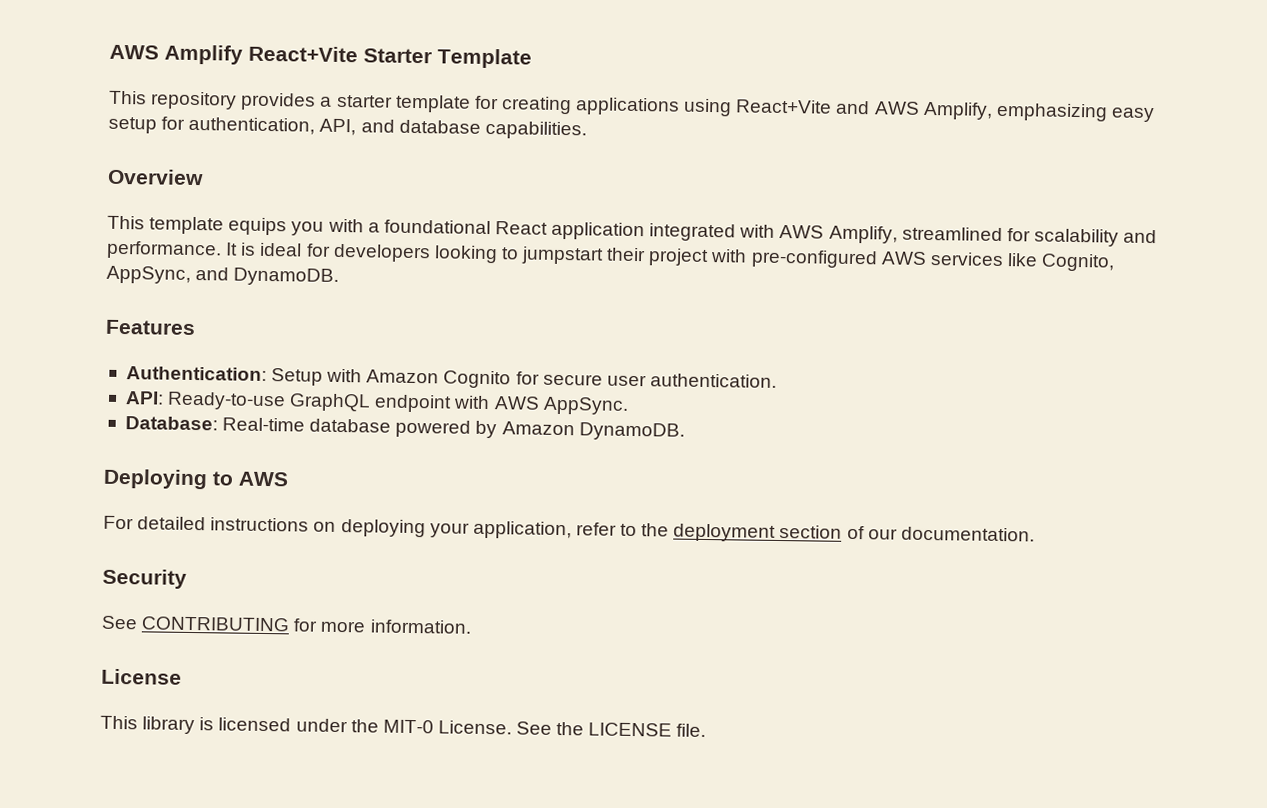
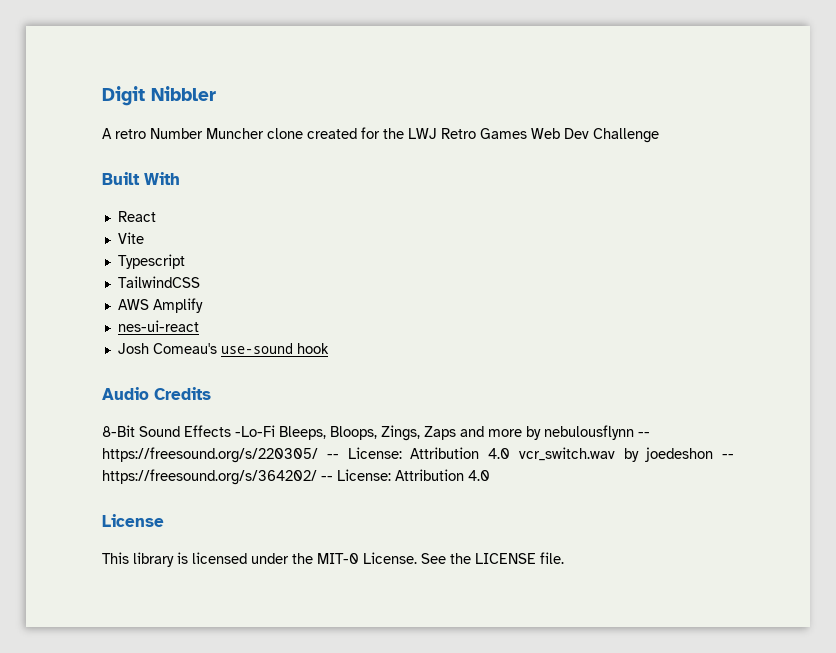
- AWS Amplify React+Vite Starter Template
- This repository provides a starter template for creating applications using React+Vite and AWS Amplify, emphasizing easy setup for authentication, API, and database capabilities.
- Overview
- This template equips you with a foundational React application integrated with AWS Amplify, streamlined for scalability and performance. It is ideal for developers looking to jumpstart their project with pre-configured AWS services like Cognito, AppSync, and DynamoDB.
- Features
- Authentication: Setup with Amazon Cognito for secure user authentication.
- API: Ready-to-use GraphQL endpoint with AWS AppSync.
- Database: Real-time database powered by Amazon DynamoDB.
- Deploying to AWS
- For detailed instructions on deploying your application, refer to the deployment section of our documentation.
- Security
- See CONTRIBUTING for more information.
+ Digit Nibbler
+ A retro Number Muncher clone created for the LWJ Retro Games Web Dev Challenge
+ Built With
+ React
+ Vite
+ Typescript
+ TailwindCSS
+ AWS Amplify
+ nes-ui-react
+ Josh Comeau's use-sound hook
+ Audio Credits
+ 8-Bit Sound Effects -Lo-Fi Bleeps, Bloops, Zings, Zaps and more by nebulousflynn -- https://freesound.org/s/220305/ -- License: Attribution 4.0 vcr_switch.wav by joedeshon -- https://freesound.org/s/364202/ -- License: Attribution 4.0

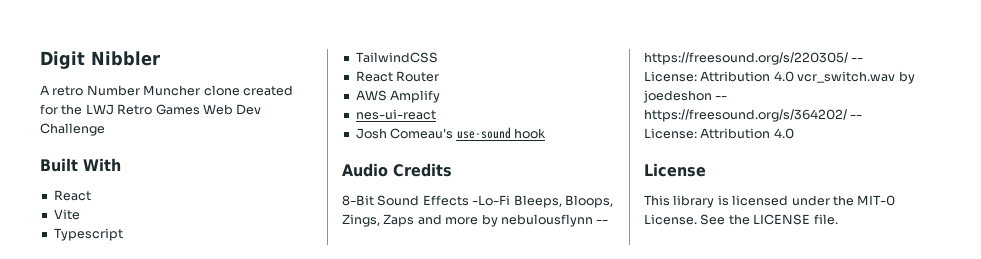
+ React Router

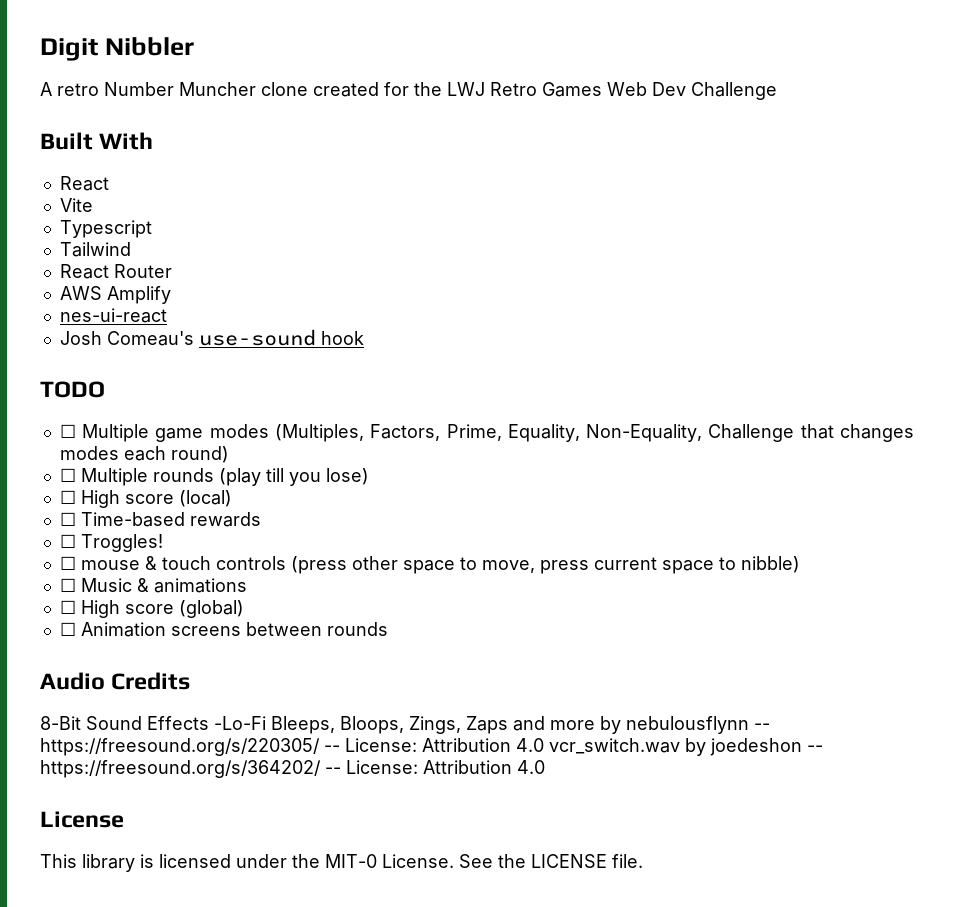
- TailwindCSS
+ Tailwind
+ TODO
+ ☐ Multiple game modes (Multiples, Factors, Prime, Equality, Non-Equality, Challenge that changes modes each round)
+ ☐ Multiple rounds (play till you lose)
+ ☐ High score (local)
+ ☐ Time-based rewards
+ ☐ Troggles!
+ ☐ mouse & touch controls (press other space to move, press current space to nibble)
+ ☐ Music & animations
+ ☐ High score (global)
+ ☐ Animation screens between rounds

